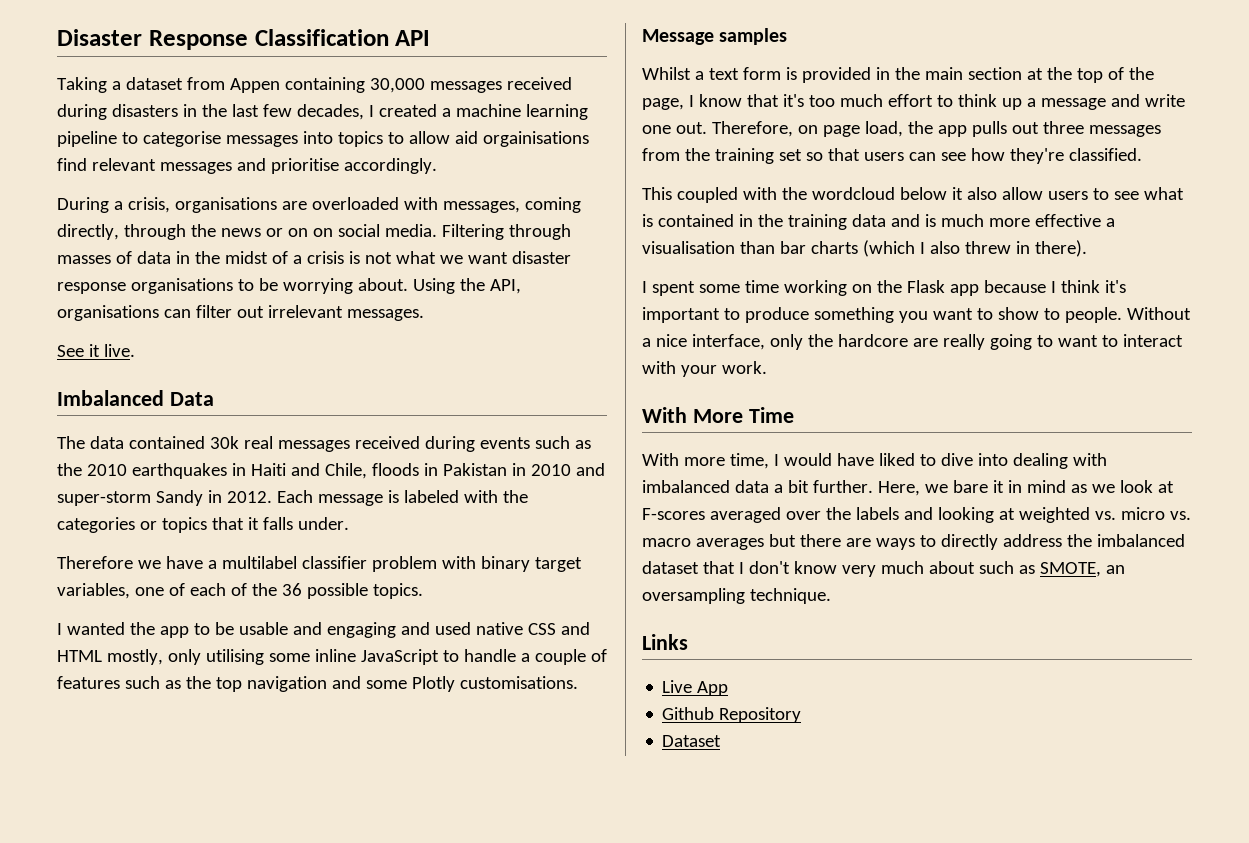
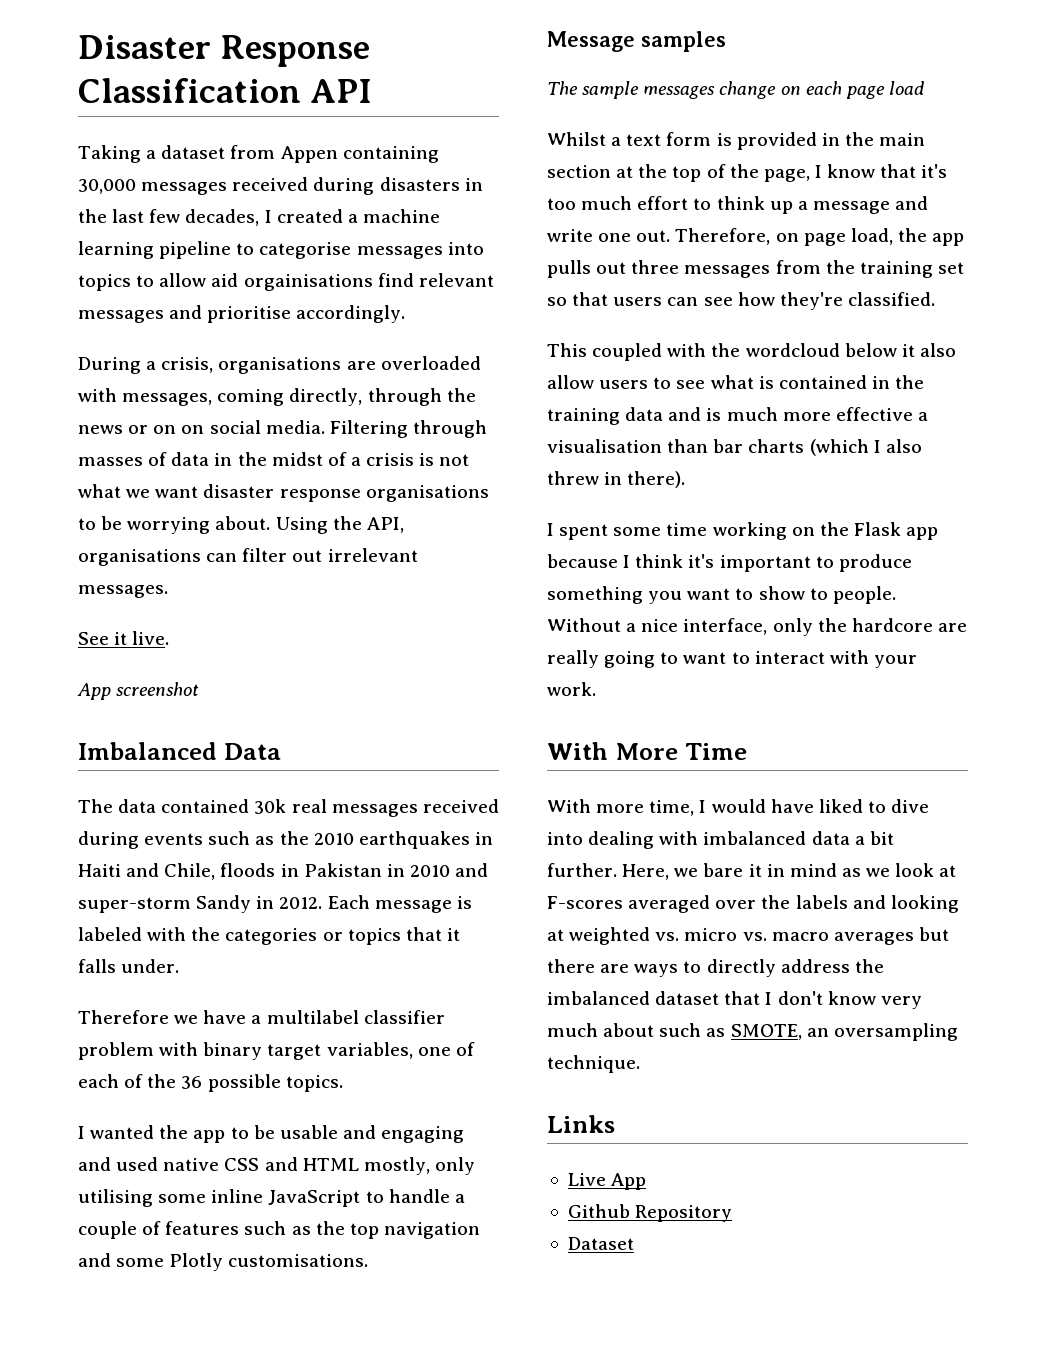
+ App screenshot
+ The sample messages change on each page load

